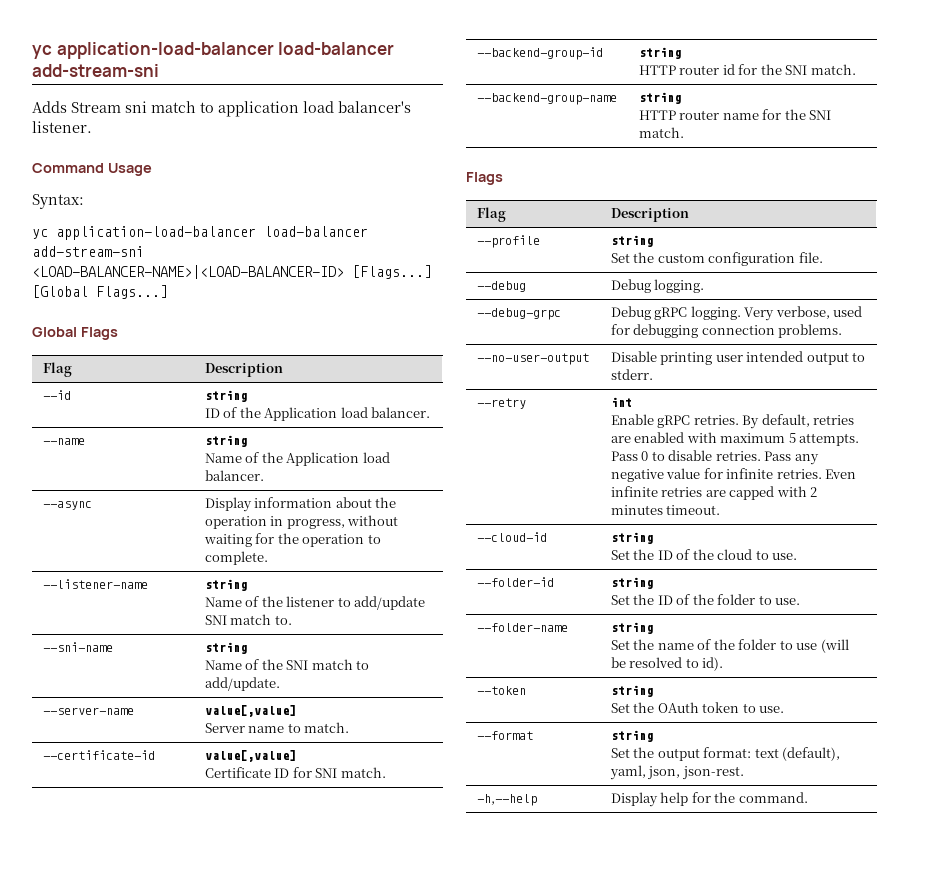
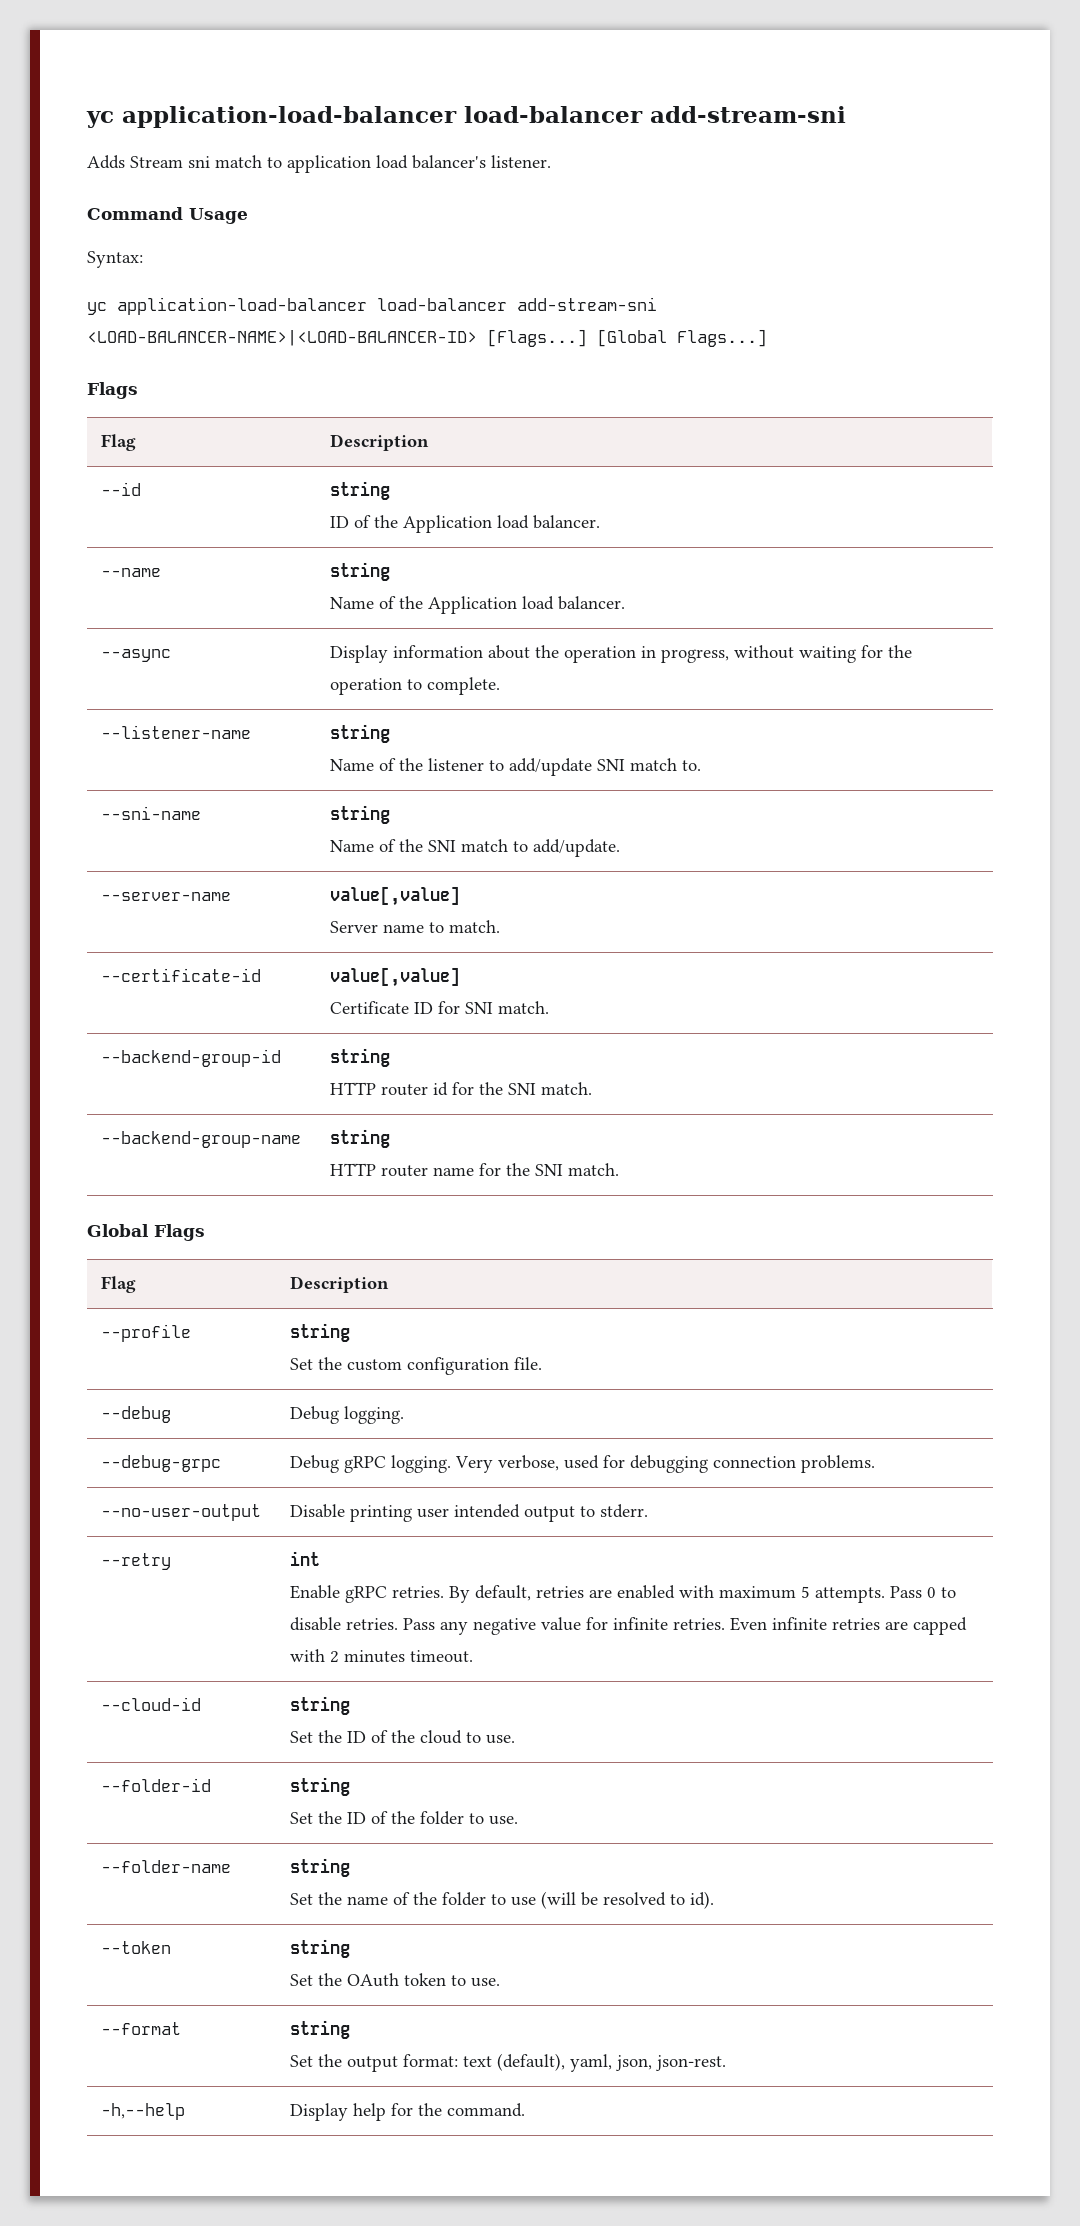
  [Global Flags...]
- Global Flags
+ Flags
  --backend-group-name | string
  HTTP router name for the SNI match.
- Flags
+ Global Flags

